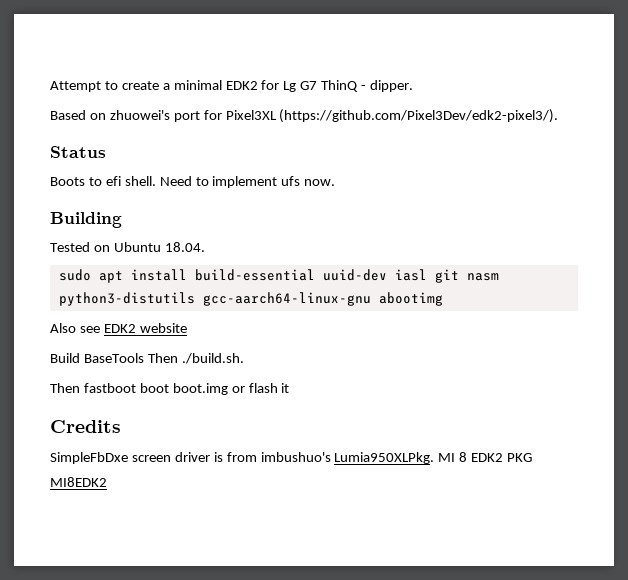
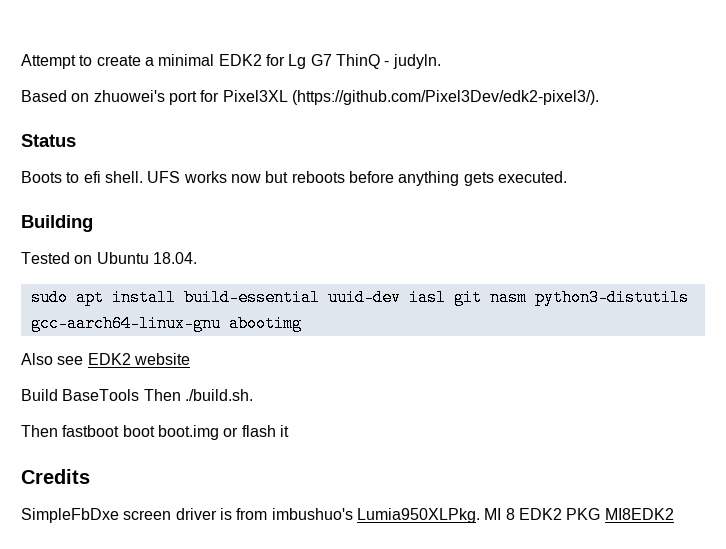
- Attempt to create a minimal EDK2 for Lg G7 ThinQ - dipper.
+ Attempt to create a minimal EDK2 for Lg G7 ThinQ - judyln.
- Need to implement ufs now.
+ UFS works now but reboots before anything gets executed.

